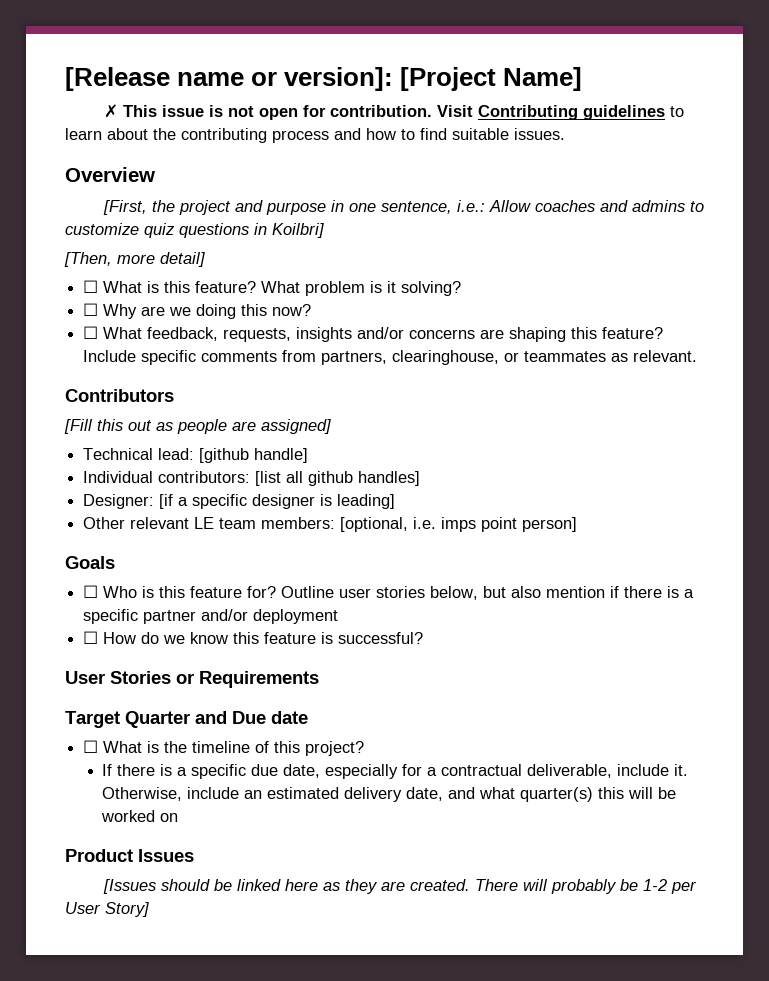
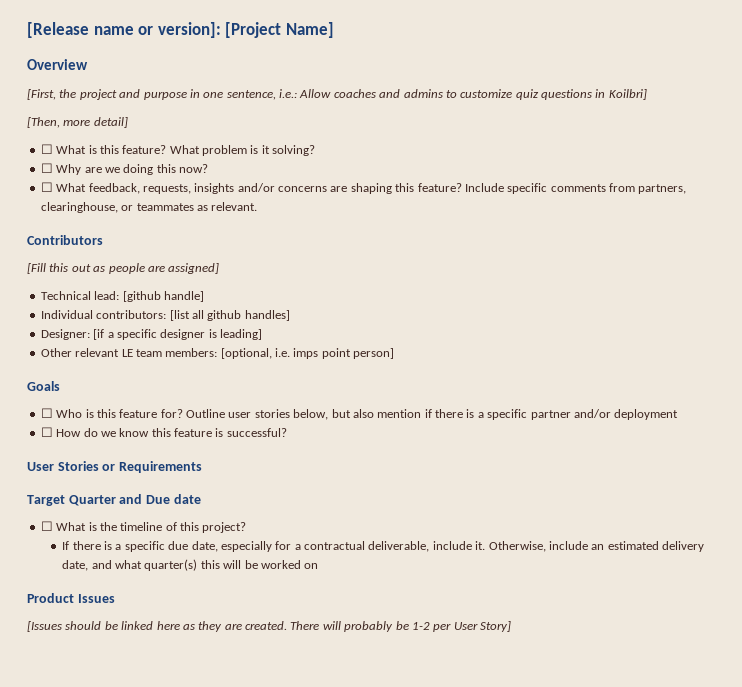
- ✗ This issue is not open for contribution. Visit Contributing guidelines to learn about the contributing process and how to find suitable issues.

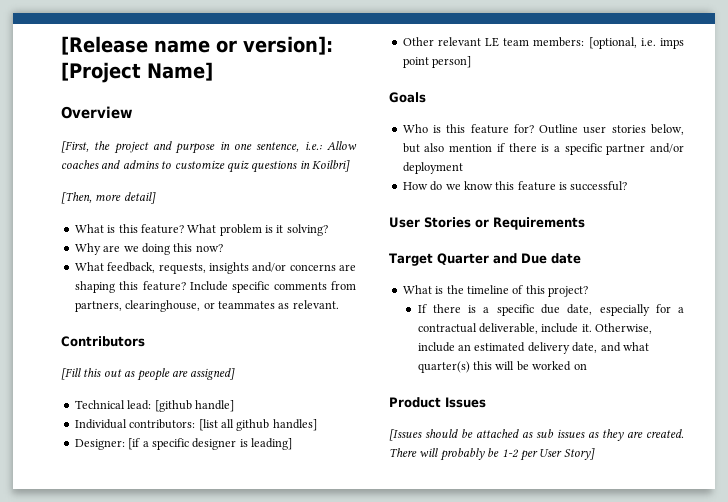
- ☐ What is this feature?
+ What is this feature?
- ☐ Why are we doing this now?
+ Why are we doing this now?
- ☐ What feedback, requests, insights and/or concerns are shaping this feature?
+ What feedback, requests, insights and/or concerns are shaping this feature?
- ☐ Who is this feature for?
+ Who is this feature for?
- ☐ How do we know this feature is successful?
+ How do we know this feature is successful?
- ☐ What is the timeline of this project?
+ What is the timeline of this project?
- [Issues should be linked here as they are created.
+ [Issues should be attached as sub issues as they are created.

